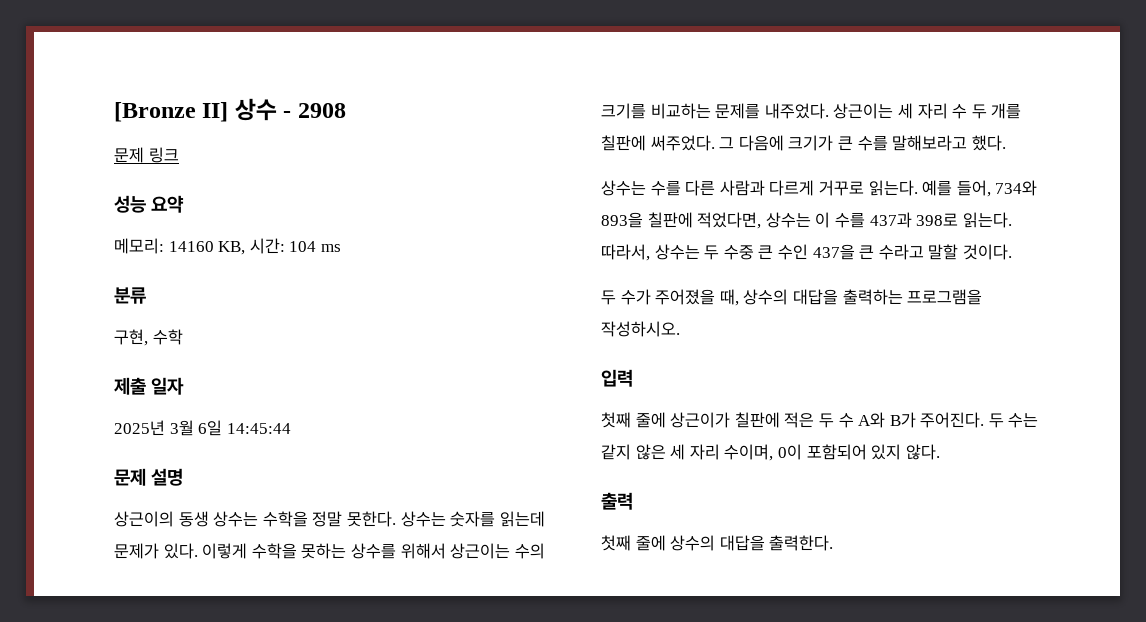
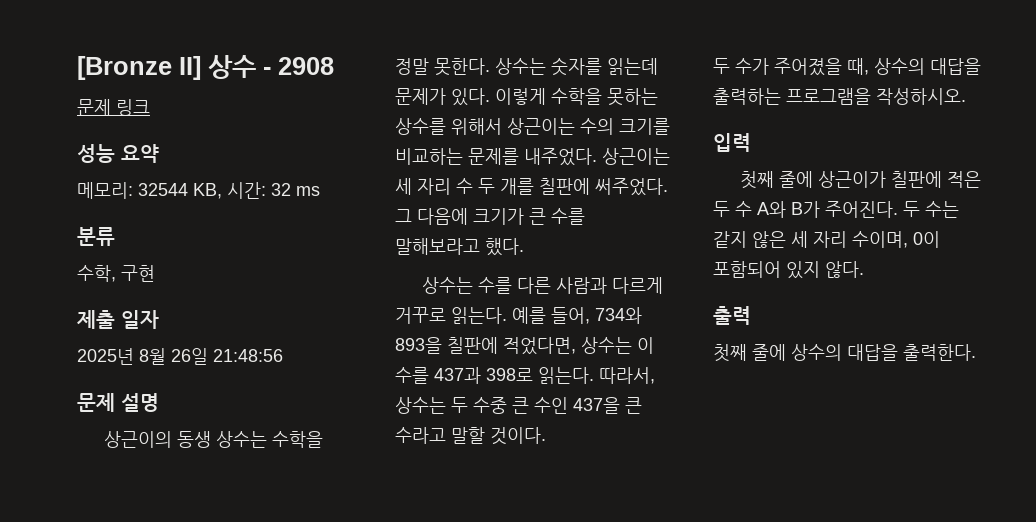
- 메모리: 14160 KB, 시간: 104 ms
+ 메모리: 32544 KB, 시간: 32 ms
- 구현, 수학
+ 수학, 구현
- 2025년 3월 6일 14:45:44
+ 2025년 8월 26일 21:48:56

